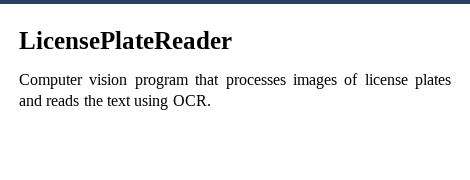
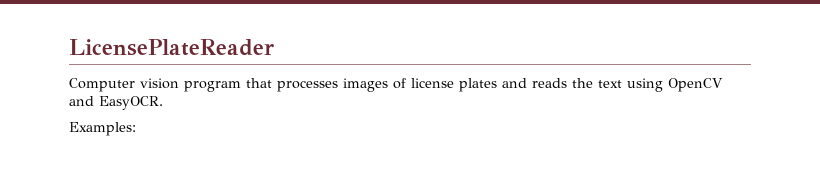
- Computer vision program that processes images of license plates and reads the text using OCR.
+ Computer vision program that processes images of license plates and reads the text using OpenCV and EasyOCR.
+ Examples:

